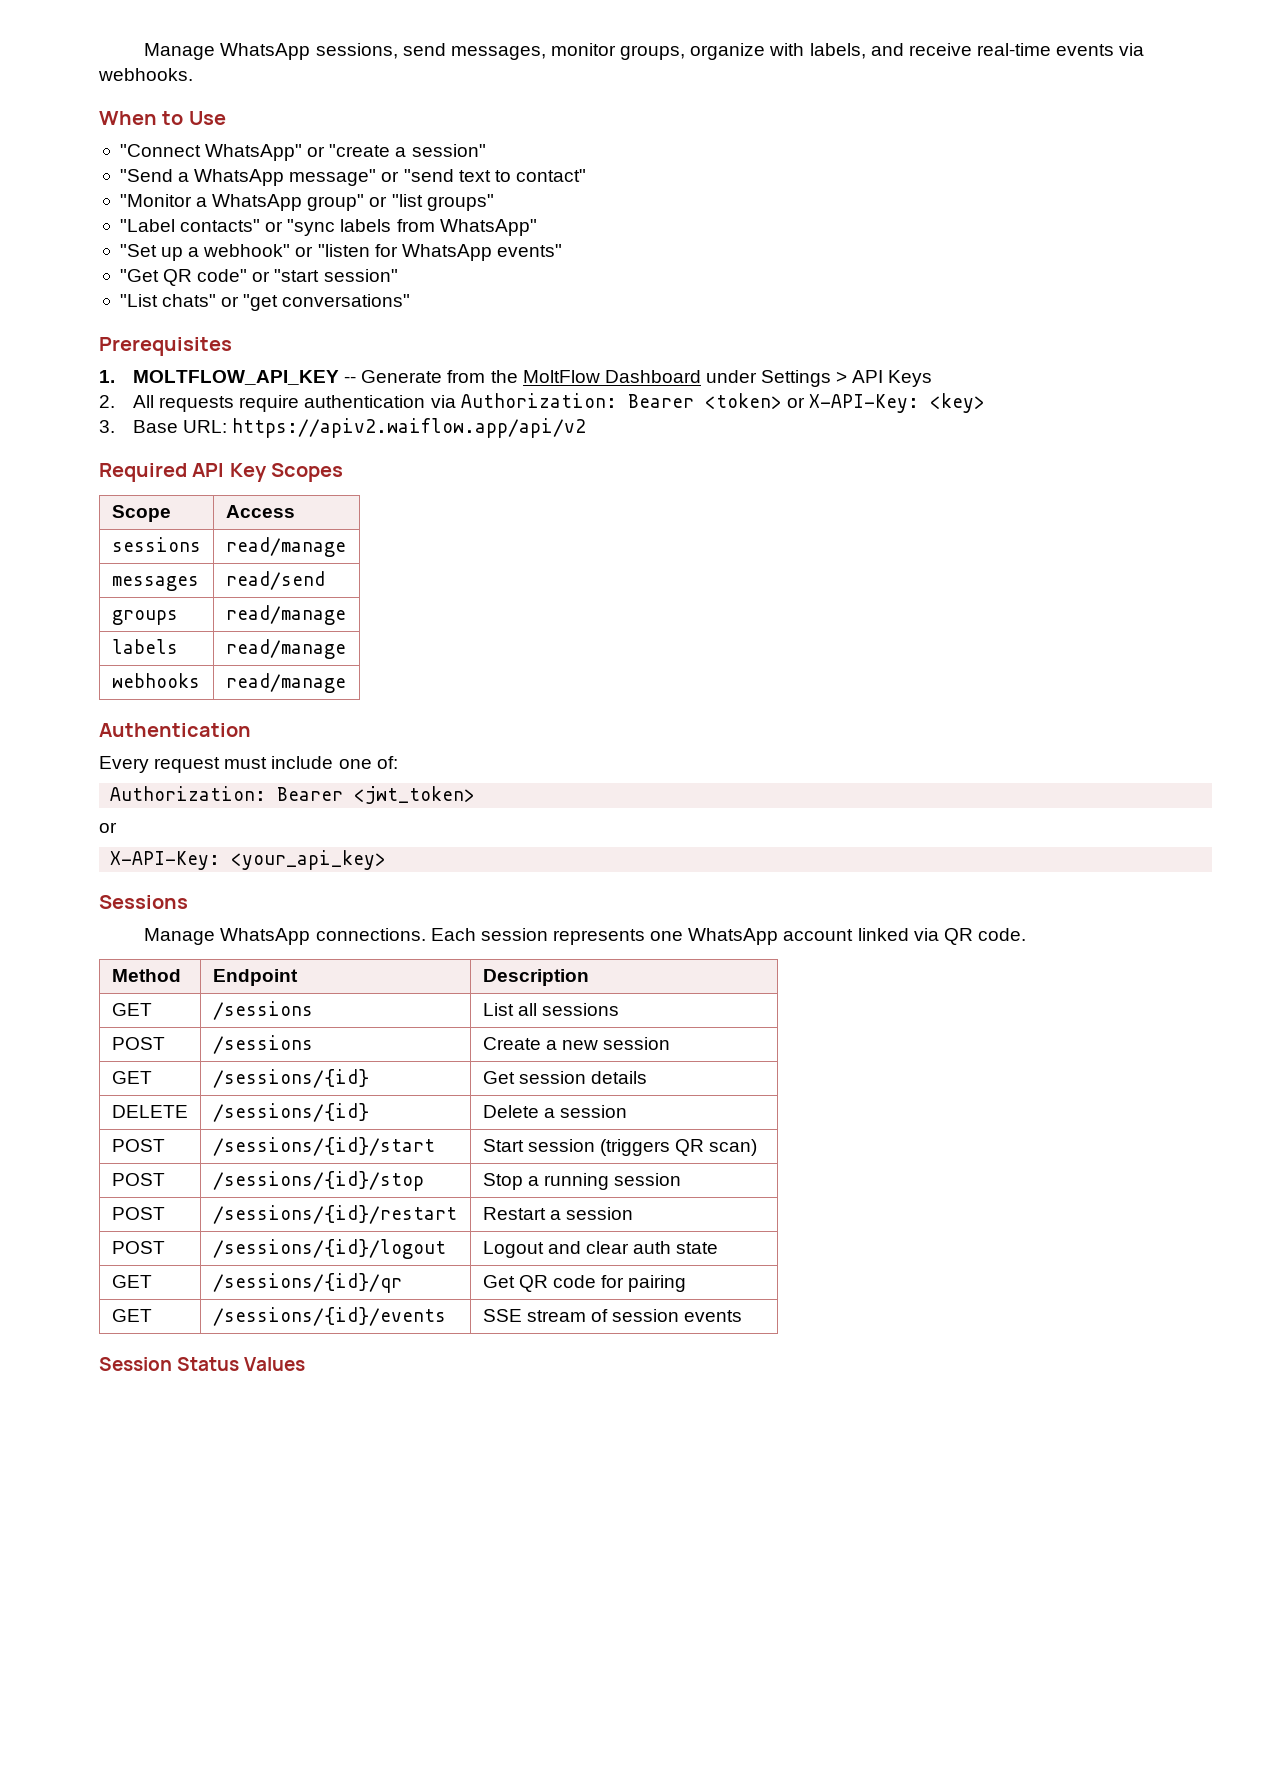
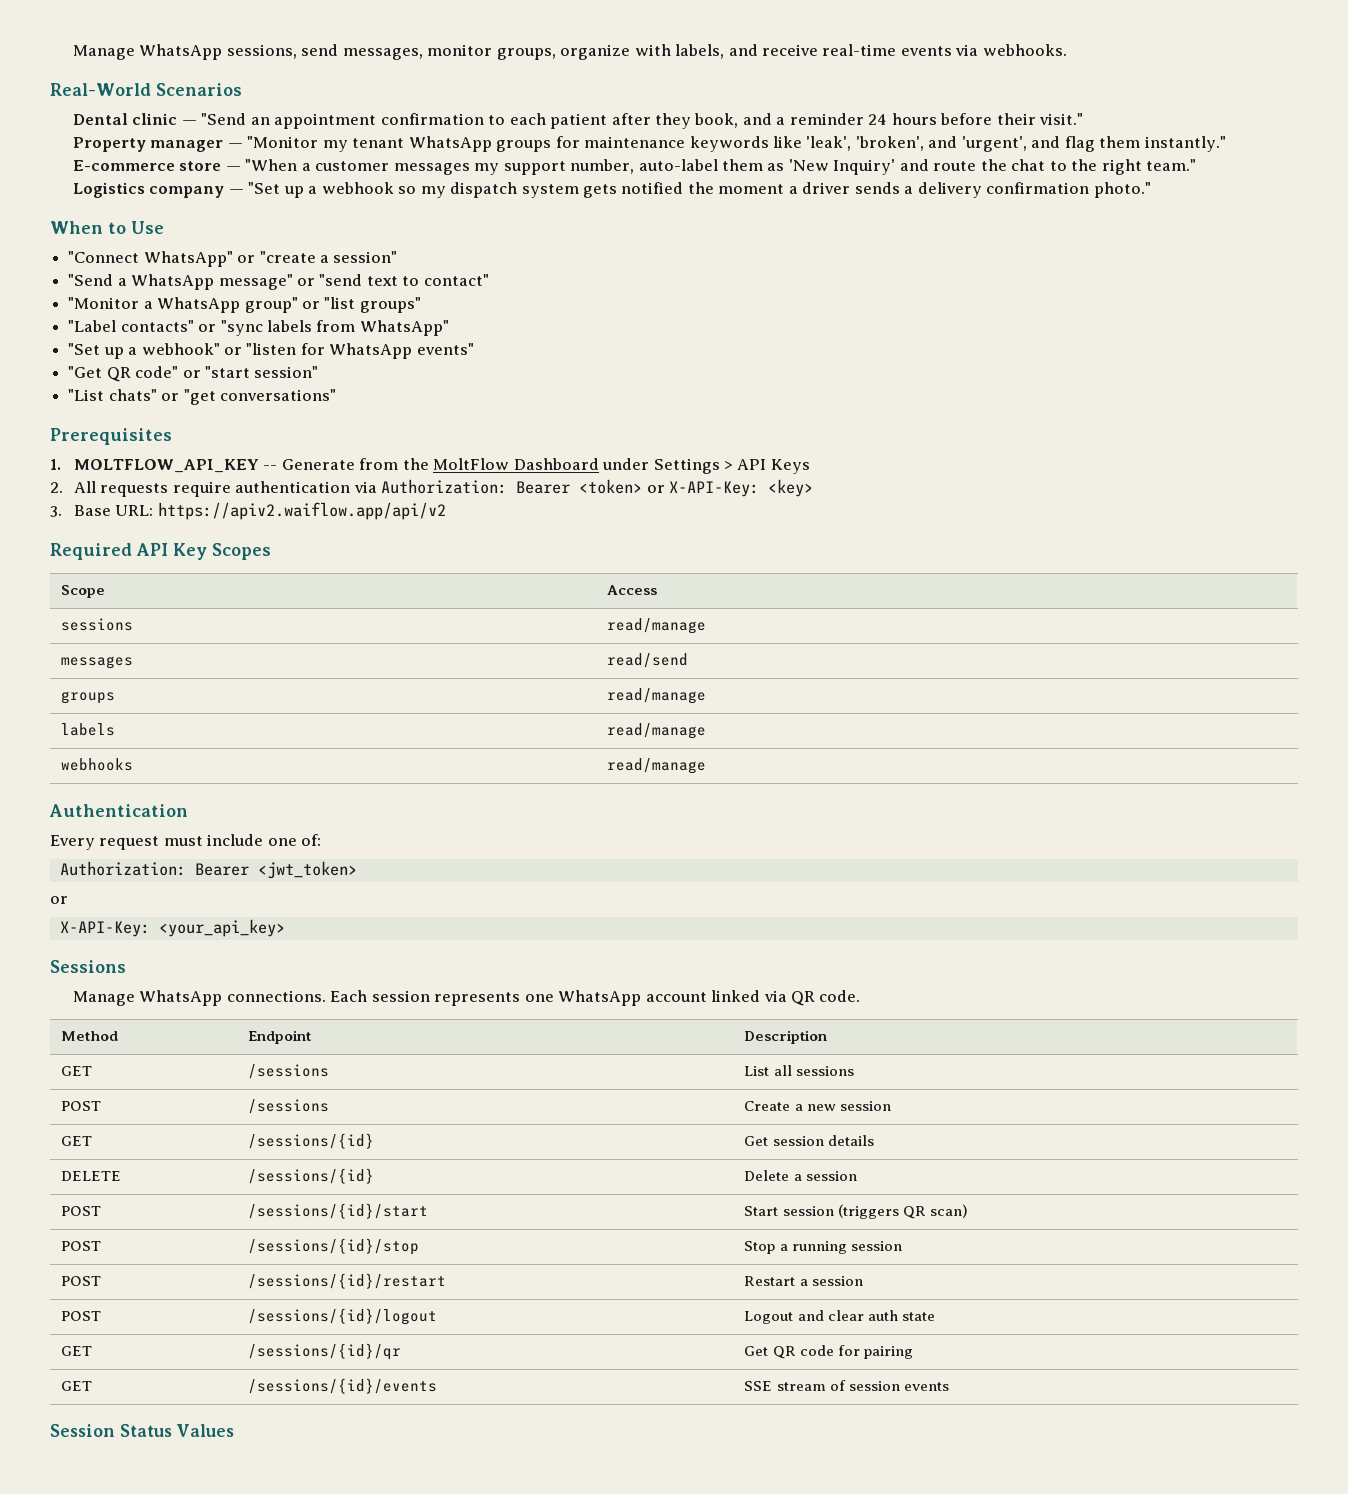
+ Real-World Scenarios
+ Dental clinic — "Send an appointment confirmation to each patient after they book, and a reminder 24 hours before their visit."
+ Property manager — "Monitor my tenant WhatsApp groups for maintenance keywords like 'leak', 'broken', and 'urgent', and flag them instantly."
+ E-commerce store — "When a customer messages my support number, auto-label them as 'New Inquiry' and route the chat to the right team."
+ Logistics company — "Set up a webhook so my dispatch system gets notified the moment a driver sends a delivery confirmation photo."

